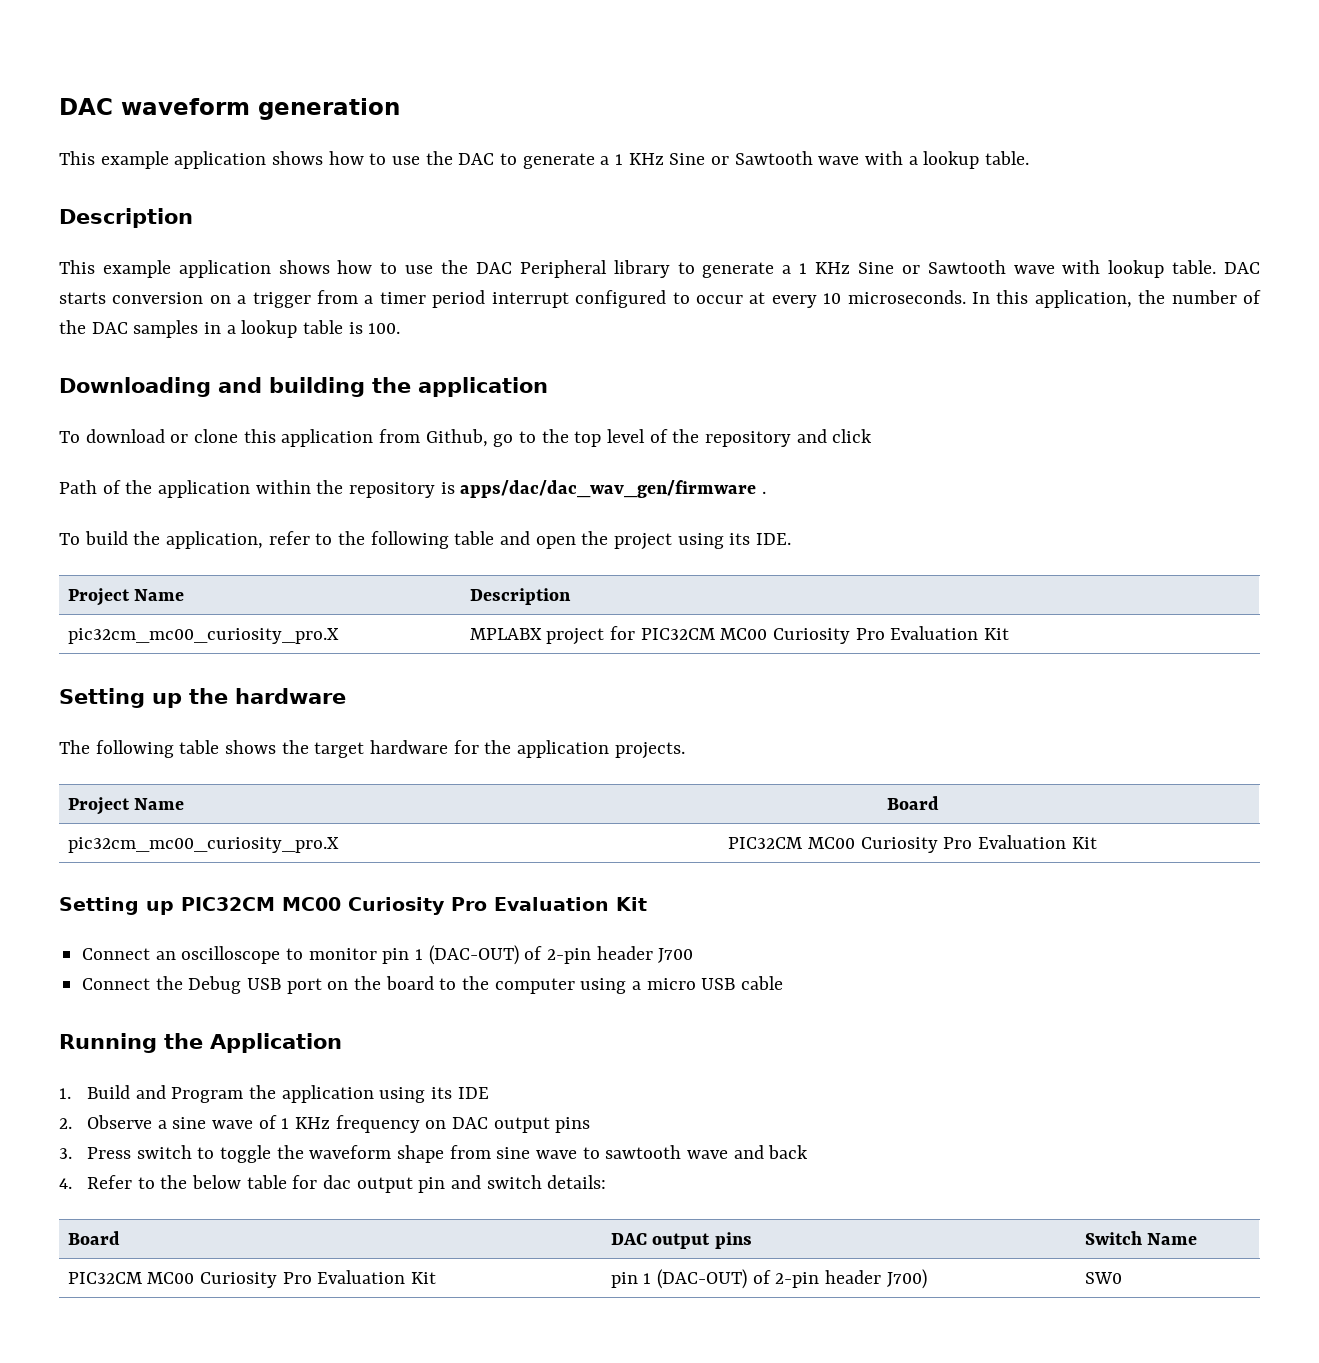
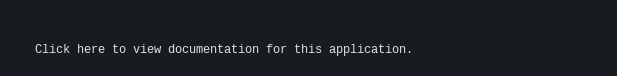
- DAC waveform generation
- This example application shows how to use the DAC to generate a 1 KHz Sine or Sawtooth wave with a lookup table.
- Description
- This example application shows how to use the DAC Peripheral library to generate a 1 KHz Sine or Sawtooth wave with lookup table. DAC starts conversion on a trigger from a timer period interrupt configured to occur at every 10 microseconds. In this application, the number of the DAC samples in a lookup table is 100.
- Downloading and building the application
- To download or clone this application from Github, go to the top level of the repository and click
- Path of the application within the repository is apps/dac/dac_wav_gen/firmware .
- To build the application, refer to the following table and open the project using its IDE.
- Project Name | Description
- pic32cm_mc00_curiosity_pro.X | MPLABX project for PIC32CM MC00 Curiosity Pro Evaluation Kit
- Setting up the hardware
- The following table shows the target hardware for the application projects.
- Project Name | Board
- pic32cm_mc00_curiosity_pro.X | PIC32CM MC00 Curiosity Pro Evaluation Kit
- Setting up PIC32CM MC00 Curiosity Pro Evaluation Kit
- Connect an oscilloscope to monitor pin 1 (DAC-OUT) of 2-pin header J700
- Connect the Debug USB port on the board to the computer using a micro USB cable
- Running the Application
- 1. Build and Program the application using its IDE
- 2. Observe a sine wave of 1 KHz frequency on DAC output pins
- 3. Press switch to toggle the waveform shape from sine wave to sawtooth wave and back
- 4. Refer to the below table for dac output pin and switch details:
- Board | DAC output pins | Switch Name
- PIC32CM MC00 Curiosity Pro Evaluation Kit | pin 1 (DAC-OUT) of 2-pin header J700) | SW0
+ Click here to view documentation for this application.

